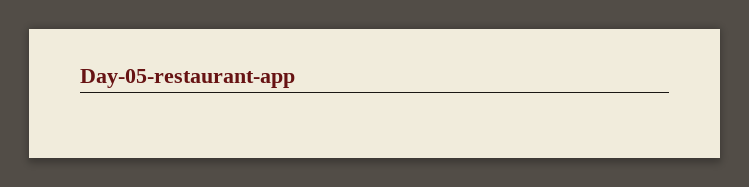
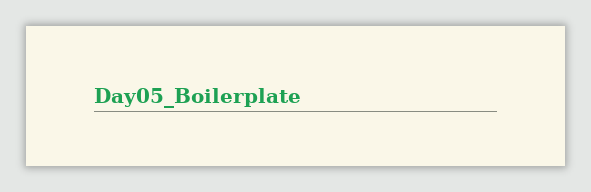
- Day-05-restaurant-app
+ Day05_Boilerplate

